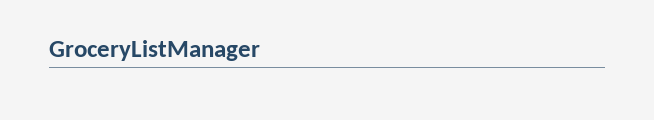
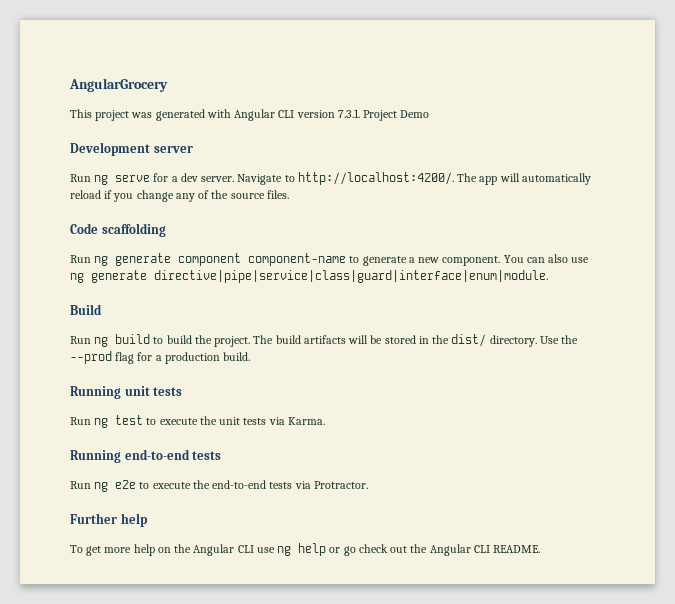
- GroceryListManager
+ AngularGrocery
+ This project was generated with Angular CLI version 7.3.1. Project Demo
+ Development server
+ Run ng serve for a dev server. Navigate to http://localhost:4200/. The app will automatically reload if you change any of the source files.
+ Code scaffolding
+ Run ng generate component component-name to generate a new component. You can also use ng generate directive|pipe|service|class|guard|interface|enum|module.
+ Build
+ Run ng build to build the project. The build artifacts will be stored in the dist/ directory. Use the --prod flag for a production build.
+ Running unit tests
+ Run ng test to execute the unit tests via Karma.
+ Running end-to-end tests
+ Run ng e2e to execute the end-to-end tests via Protractor.
+ Further help
+ To get more help on the Angular CLI use ng help or go check out the Angular CLI README.

